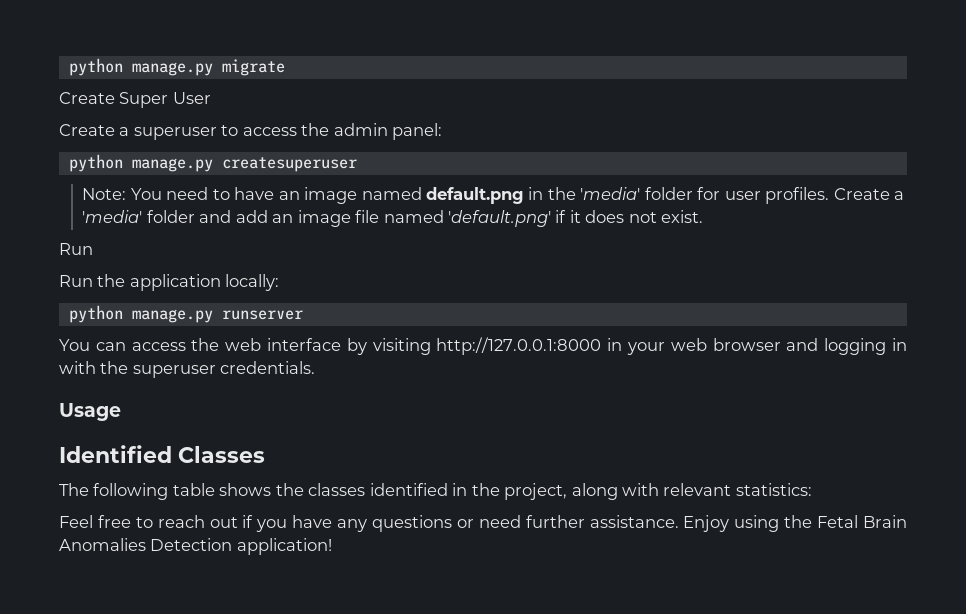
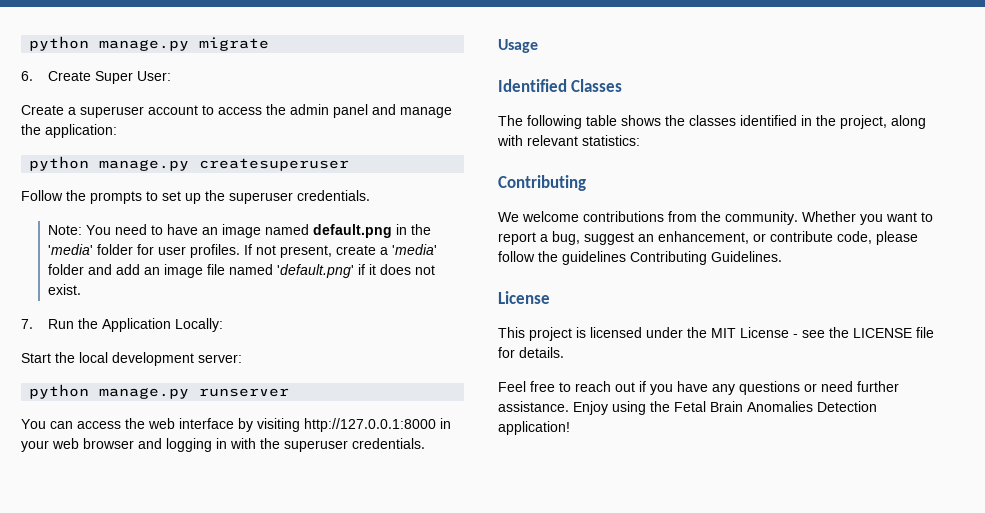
- Create Super User
+ 6. Create Super User:
- Create a superuser to access the admin panel:
+ Create a superuser account to access the admin panel and manage the application:
  python manage.py createsuperuser
+ Follow the prompts to set up the superuser credentials.
- Create a 'media' folder and add an image file named 'default.png' if it does not exist.
- Run
- Run the application locally:
+ If not present, create a 'media' folder and add an image file named 'default.png' if it does not exist.
+ 7. Run the Application Locally:
+ Start the local development server:
  The following table shows the classes identified in the project, along with relevant statistics:
+ Contributing
+ We welcome contributions from the community. Whether you want to report a bug, suggest an enhancement, or contribute code, please follow the guidelines Contributing Guidelines.
+ License
+ This project is licensed under the MIT License - see the LICENSE file for details.

